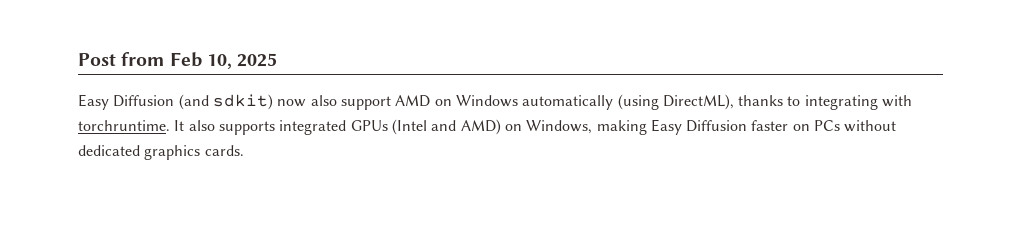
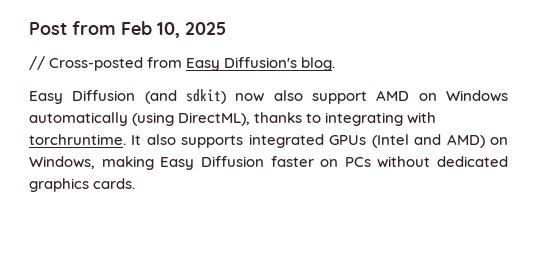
+ // Cross-posted from Easy Diffusion's blog.

